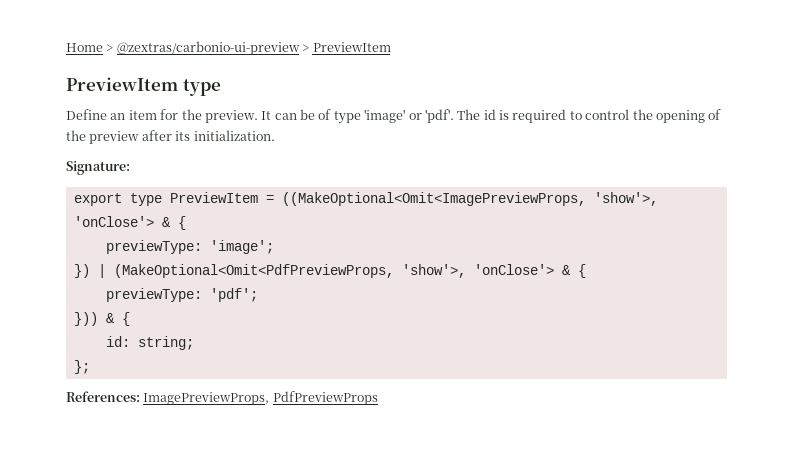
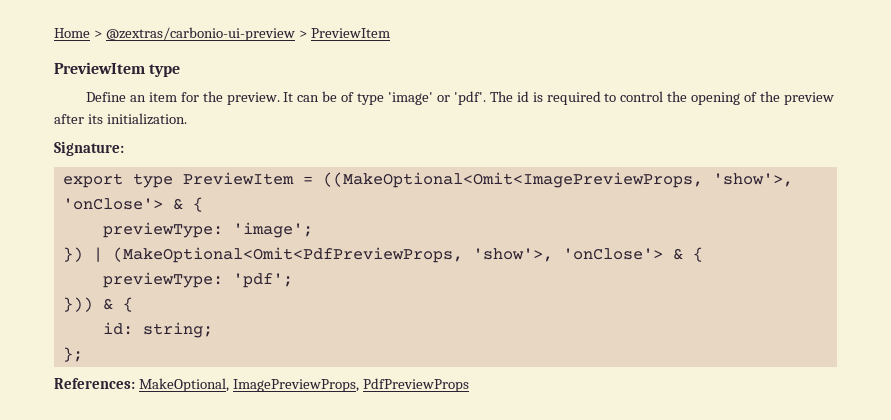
- References: ImagePreviewProps, PdfPreviewProps
+ References: MakeOptional, ImagePreviewProps, PdfPreviewProps

